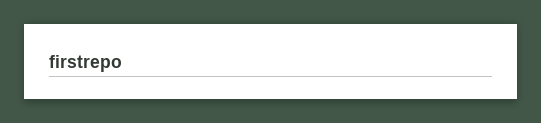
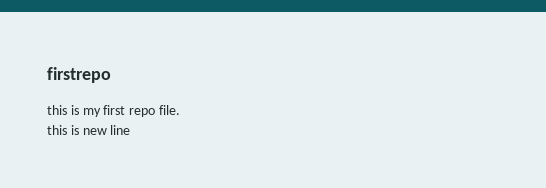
+ this is my first repo file.
+ this is new line

